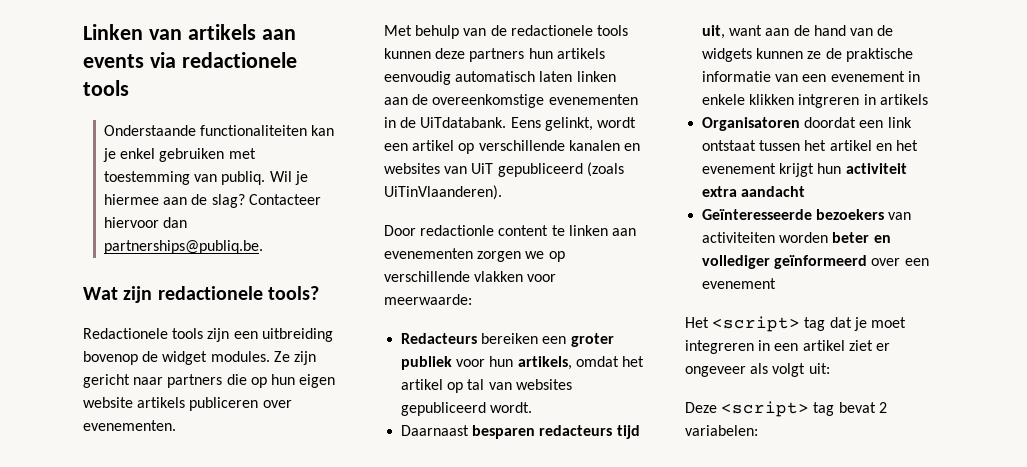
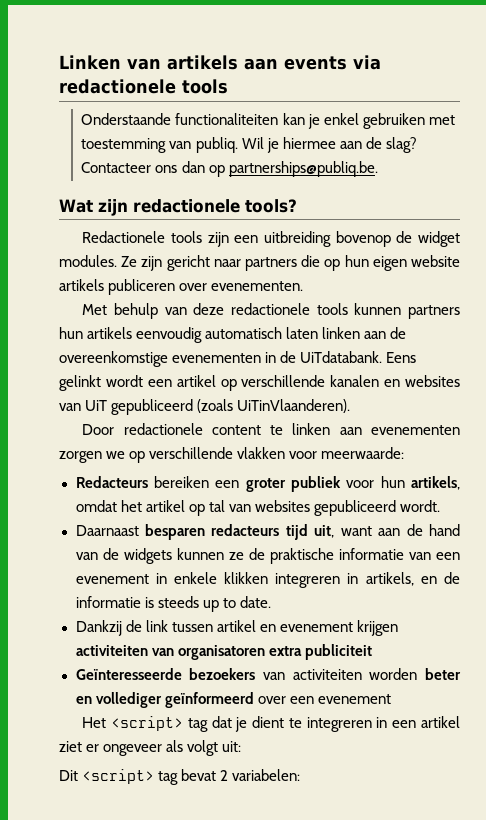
- Contacteer hiervoor dan partnerships@publiq.be.
+ Contacteer ons dan op partnerships@publiq.be.
- Met behulp van de redactionele tools kunnen deze partners hun artikels eenvoudig automatisch laten linken aan de overeenkomstige evenementen in de UiTdatabank.
+ Met behulp van deze redactionele tools kunnen partners hun artikels eenvoudig automatisch laten linken aan de overeenkomstige evenementen in de UiTdatabank.
- Eens gelinkt, wordt een artikel op verschillende kanalen en websites van UiT gepubliceerd (zoals UiTinVlaanderen).
+ Eens gelinkt wordt een artikel op verschillende kanalen en websites van UiT gepubliceerd (zoals UiTinVlaanderen).
- Door redactionle content te linken aan evenementen zorgen we op verschillende vlakken voor meerwaarde:
+ Door redactionele content te linken aan evenementen zorgen we op verschillende vlakken voor meerwaarde:
- Daarnaast besparen redacteurs tijd uit, want aan de hand van de widgets kunnen ze de praktische informatie van een evenement in enkele klikken intgreren in artikels
- Organisatoren doordat een link ontstaat tussen het artikel en het evenement krijgt hun activiteit extra aandacht
+ Daarnaast besparen redacteurs tijd uit, want aan de hand van de widgets kunnen ze de praktische informatie van een evenement in enkele klikken integreren in artikels, en de informatie is steeds up to date.
+ Dankzij de link tussen artikel en evenement krijgen activiteiten van organisatoren extra publiciteit
- Het <script> tag dat je moet integreren in een artikel ziet er ongeveer als volgt uit:
+ Het <script> tag dat je dient te integreren in een artikel ziet er ongeveer als volgt uit:
- Deze <script> tag bevat 2 variabelen:
+ Dit <script> tag bevat 2 variabelen:

